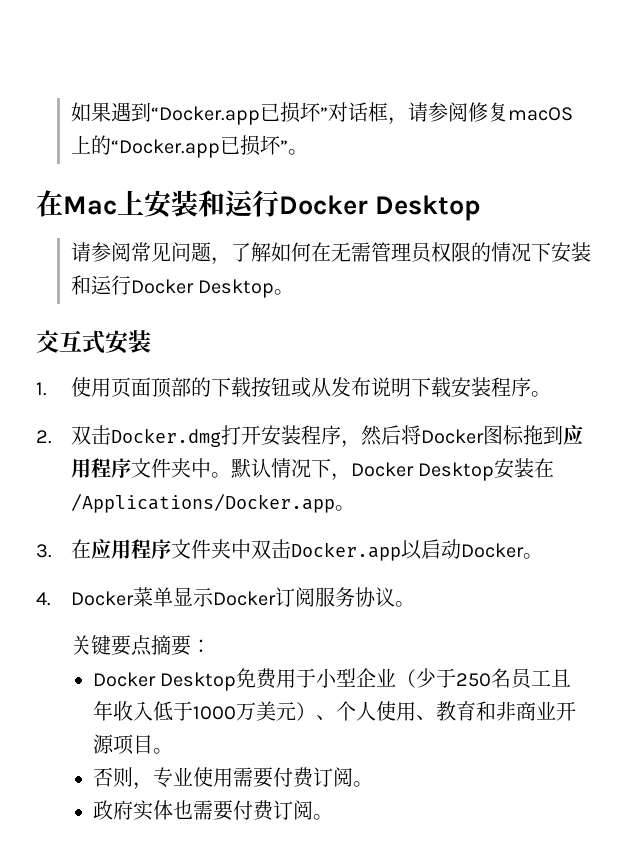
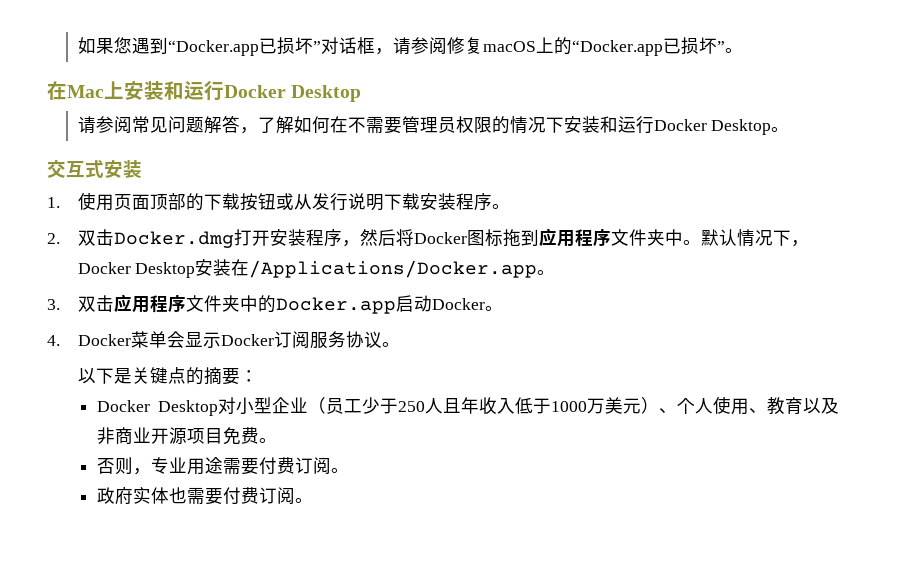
- 如果遇到“Docker.app已损坏”对话框，请参阅修复macOS上的“Docker.app已损坏”。
+ 如果您遇到“Docker.app已损坏”对话框，请参阅修复macOS上的“Docker.app已损坏”。
- 请参阅常见问题，了解如何在无需管理员权限的情况下安装和运行Docker Desktop。
+ 请参阅常见问题解答，了解如何在不需要管理员权限的情况下安装和运行Docker Desktop。
- 1.使用页面顶部的下载按钮或从发布说明下载安装程序。
+ 1.使用页面顶部的下载按钮或从发行说明下载安装程序。
- 3.在应用程序文件夹中双击Docker.app以启动Docker。
+ 3.双击应用程序文件夹中的Docker.app启动Docker。
- 4. Docker菜单显示Docker订阅服务协议。
+ 4. Docker菜单会显示Docker订阅服务协议。
- 关键要点摘要：
+ 以下是关键点的摘要：
- Docker Desktop免费用于小型企业（少于250名员工且年收入低于1000万美元）、个人使用、教育和非商业开源项目。
+ Docker Desktop对小型企业（员工少于250人且年收入低于1000万美元）、个人使用、教育以及非商业开源项目免费。
- 否则，专业使用需要付费订阅。
+ 否则，专业用途需要付费订阅。

